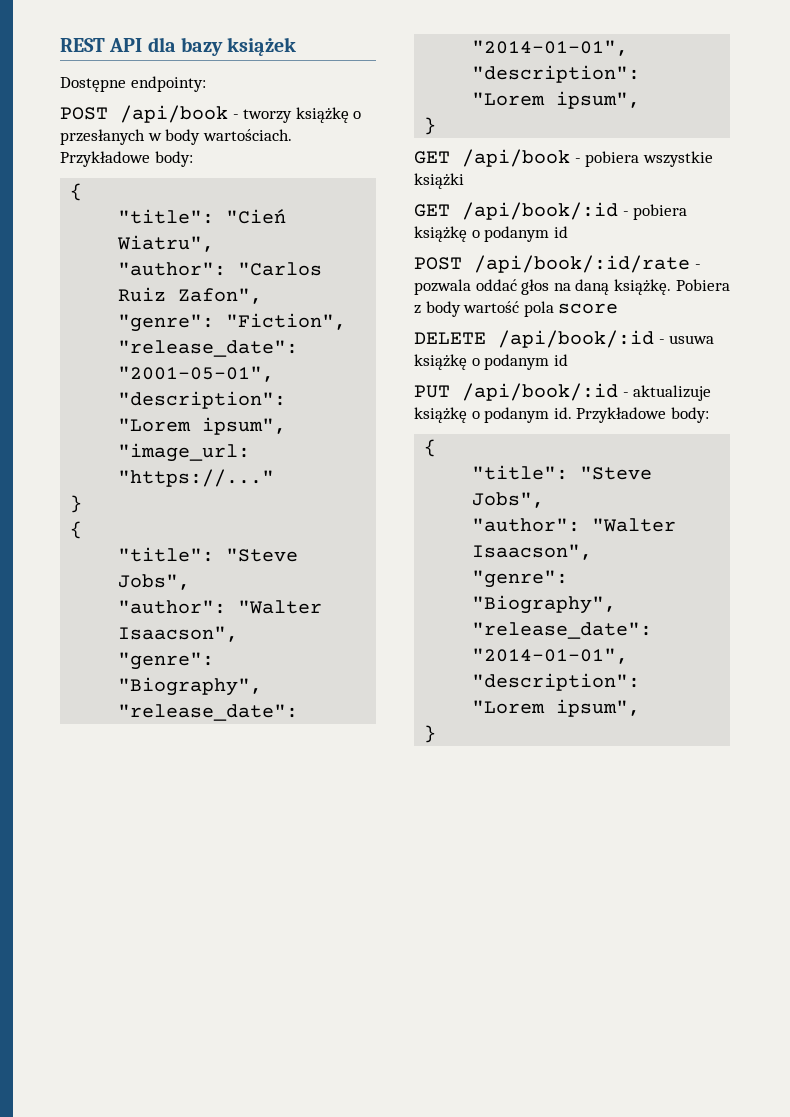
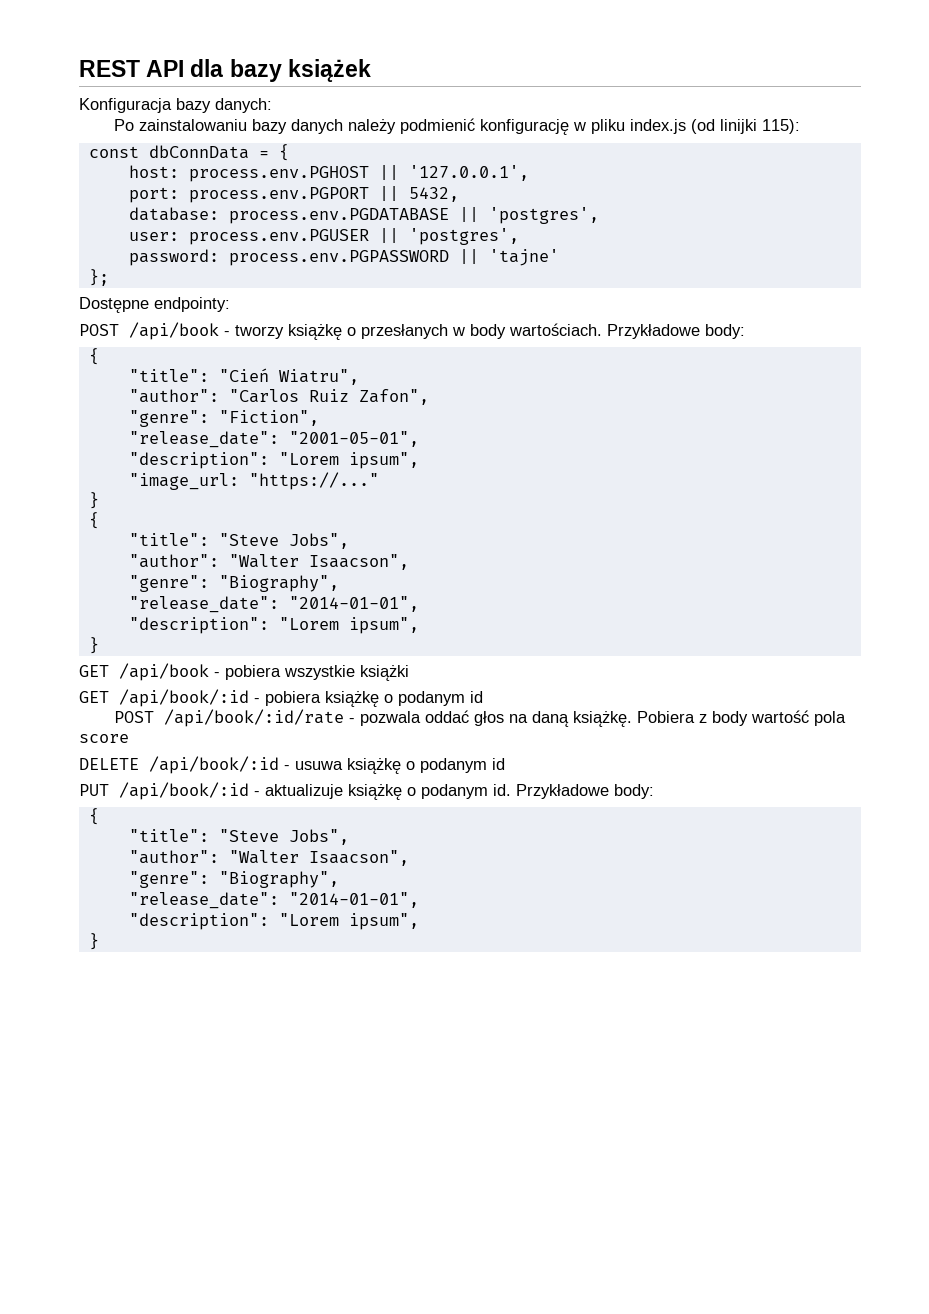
+ Konfiguracja bazy danych:
+ Po zainstalowaniu bazy danych należy podmienić konfigurację w pliku index.js (od linijki 115):
+ const dbConnData = {
+ host: process.env.PGHOST || '127.0.0.1',
+ port: process.env.PGPORT || 5432,
+ database: process.env.PGDATABASE || 'postgres',
+ user: process.env.PGUSER || 'postgres',
+ password: process.env.PGPASSWORD || 'tajne'
+ };

